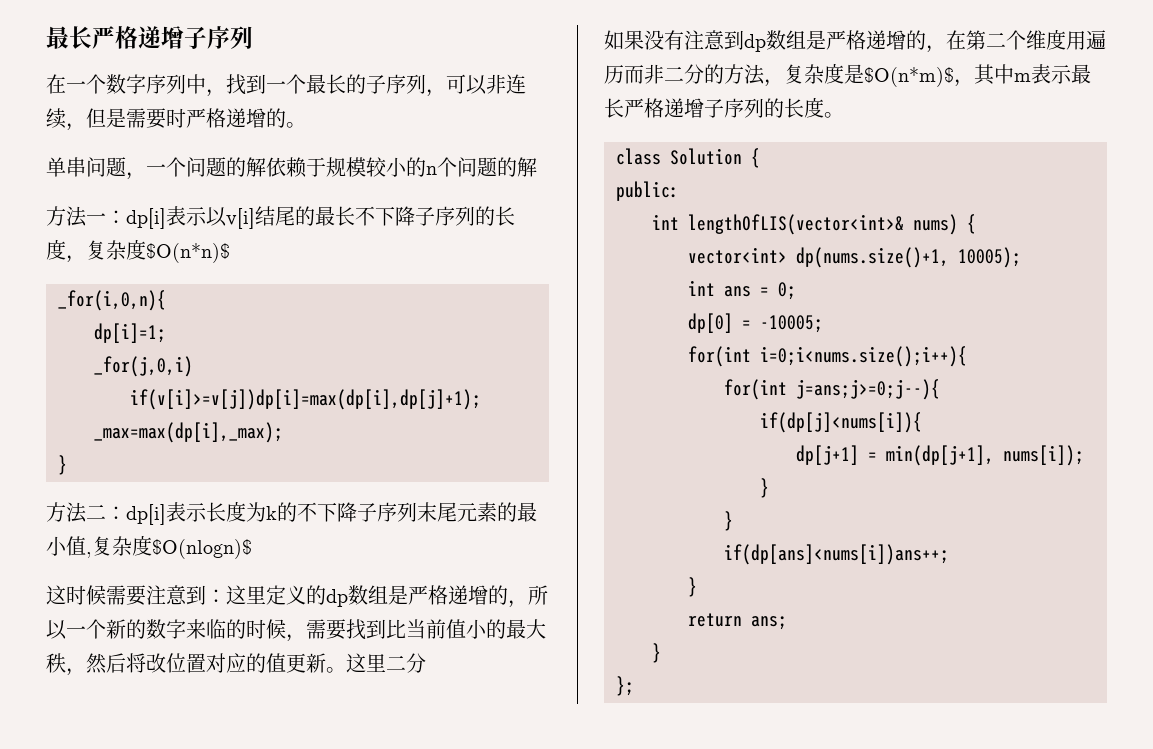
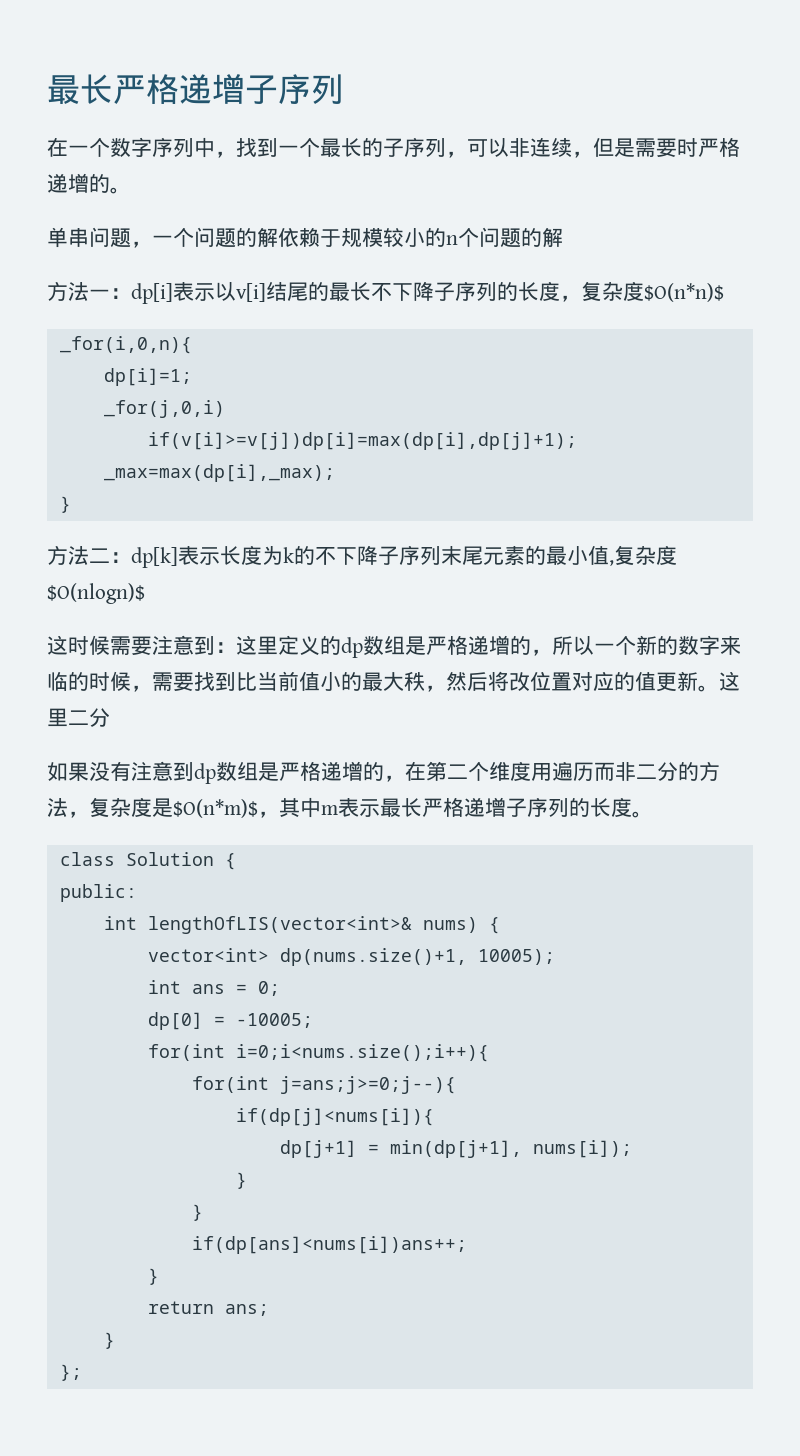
- 方法二：dp[i]表示长度为k的不下降子序列末尾元素的最小值,复杂度$O(nlogn)$
+ 方法二：dp[k]表示长度为k的不下降子序列末尾元素的最小值,复杂度$O(nlogn)$

